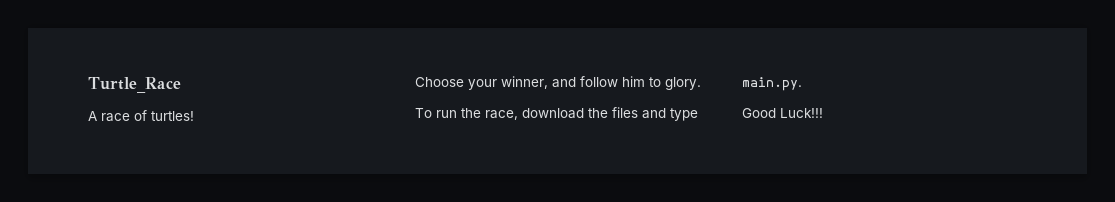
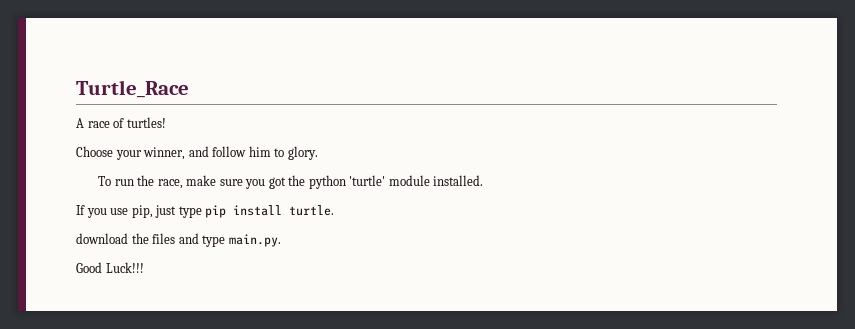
- To run the race, download the files and type main.py.
+ To run the race, make sure you got the python 'turtle' module installed.
+ If you use pip, just type pip install turtle.
+ download the files and type main.py.

